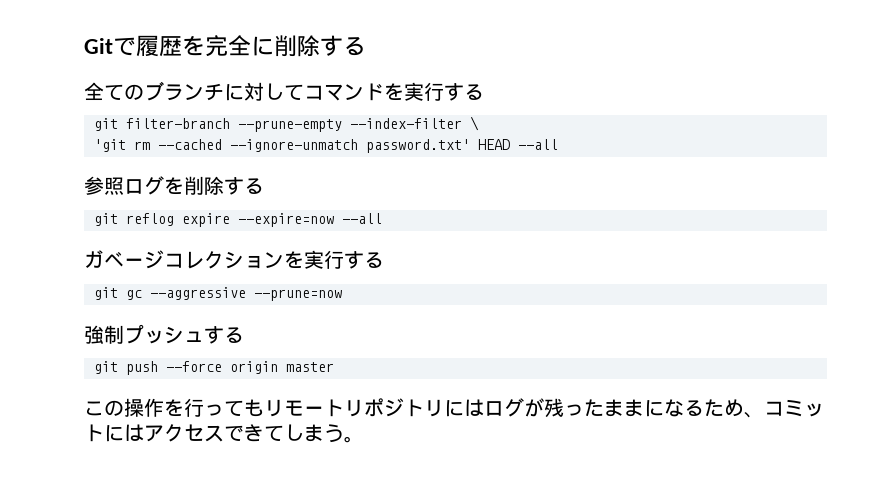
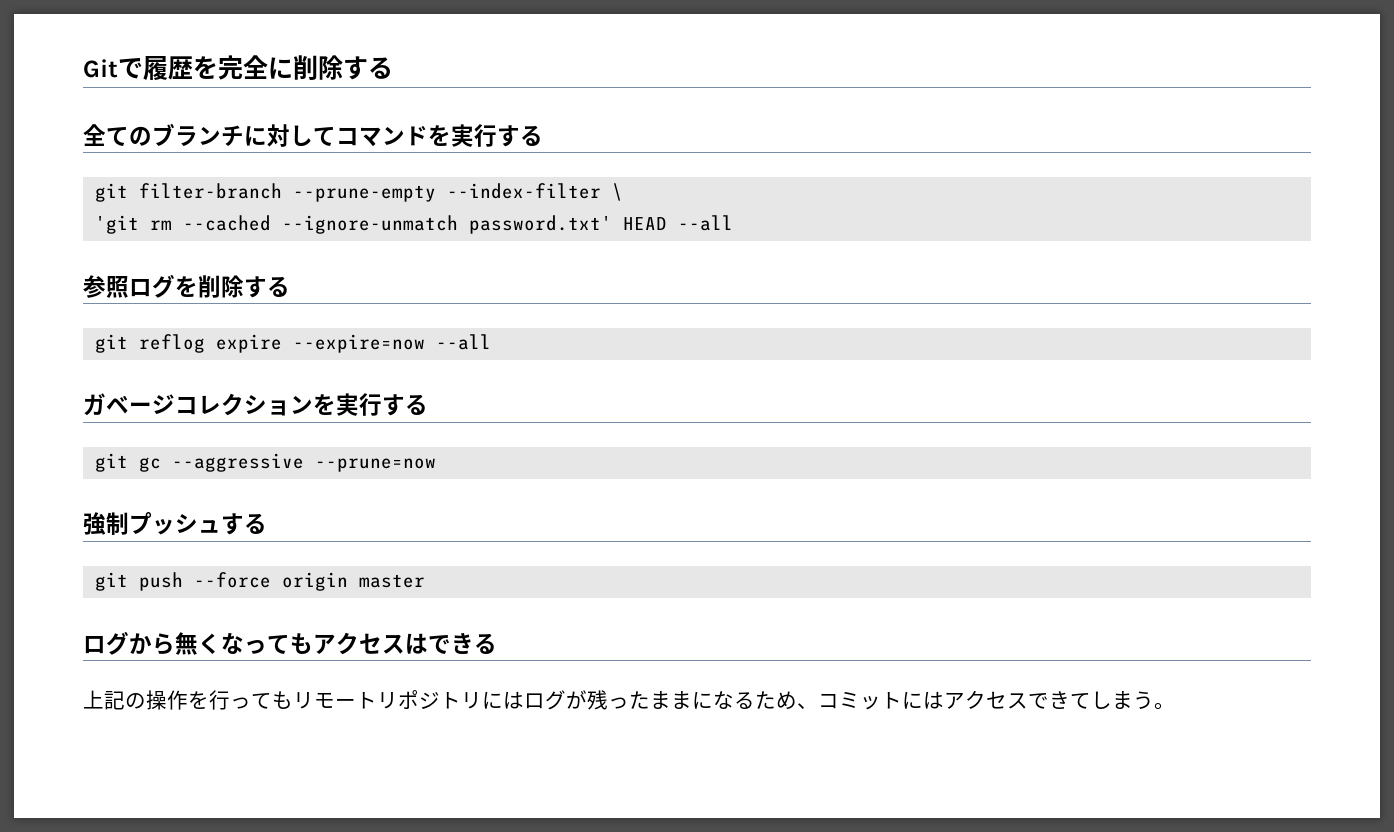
- この操作を行ってもリモートリポジトリにはログが残ったままになるため、コミットにはアクセスできてしまう。
+ ログから無くなってもアクセスはできる
+ 上記の操作を行ってもリモートリポジトリにはログが残ったままになるため、コミットにはアクセスできてしまう。

